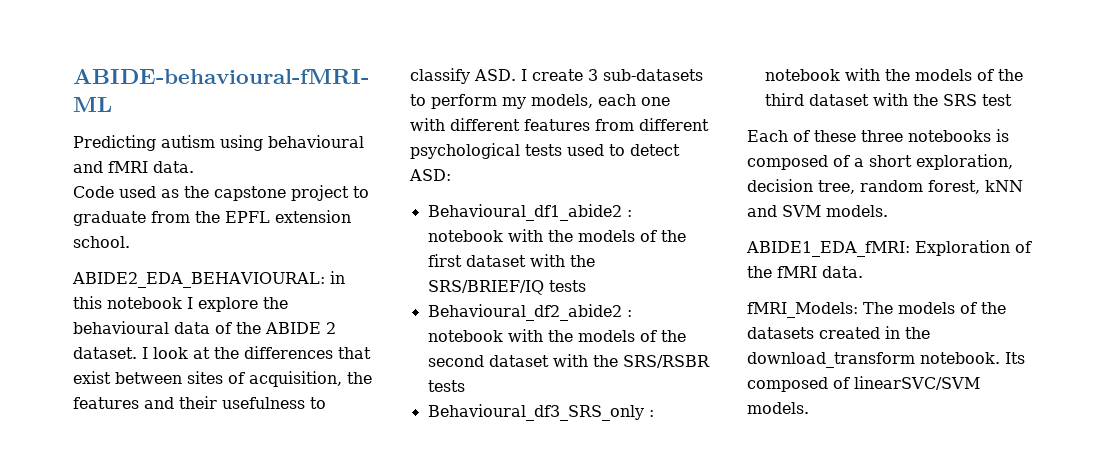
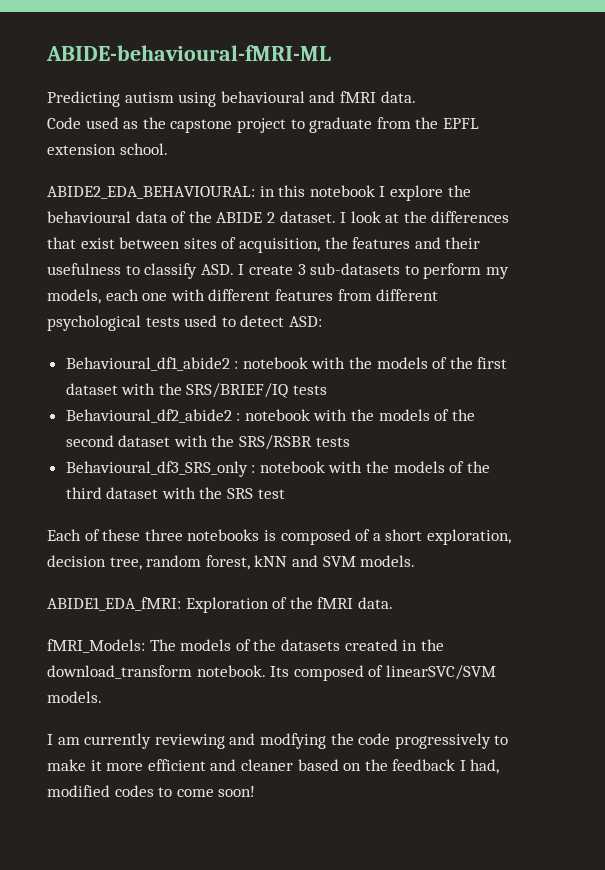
+ I am currently reviewing and modfying the code progressively to make it more efficient and cleaner based on the feedback I had, modified codes to come soon!

